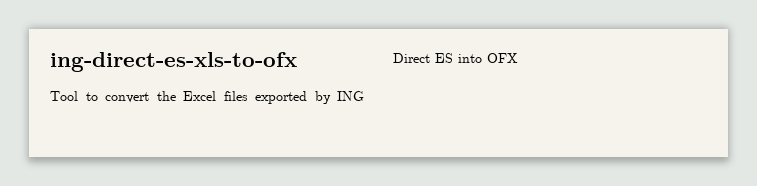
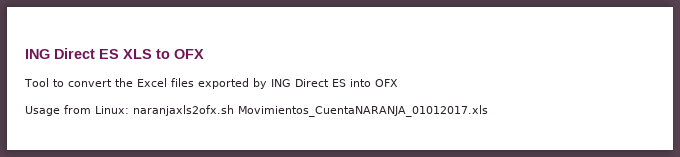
- ing-direct-es-xls-to-ofx
+ ING Direct ES XLS to OFX
+ Usage from Linux: naranjaxls2ofx.sh Movimientos_CuentaNARANJA_01012017.xls

